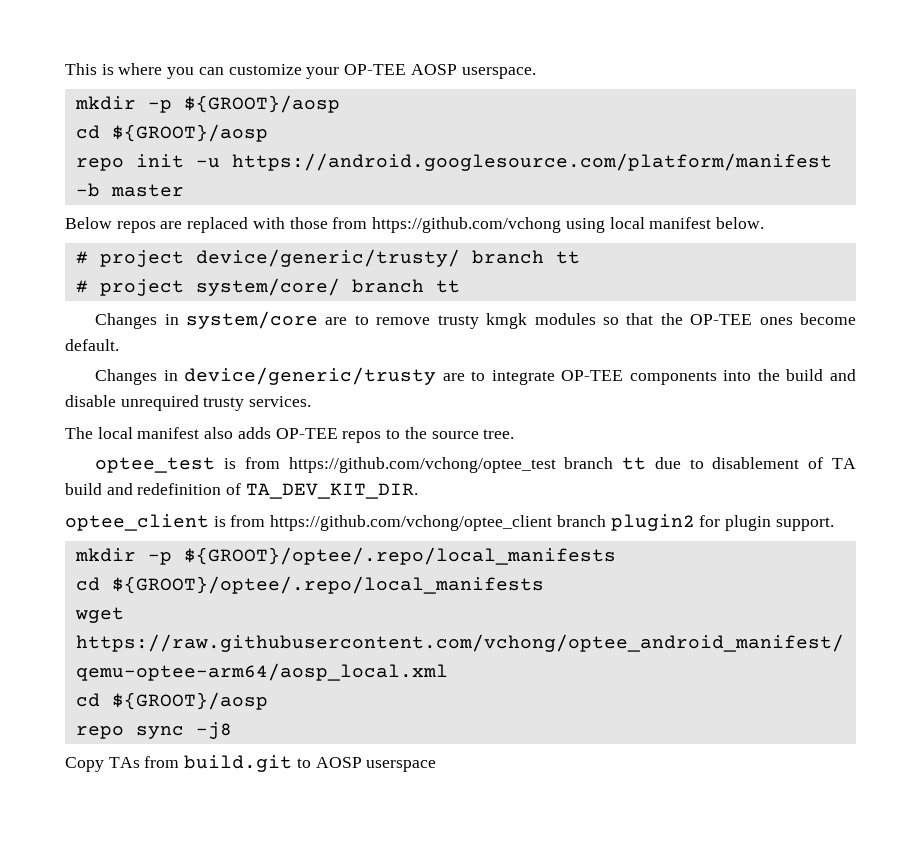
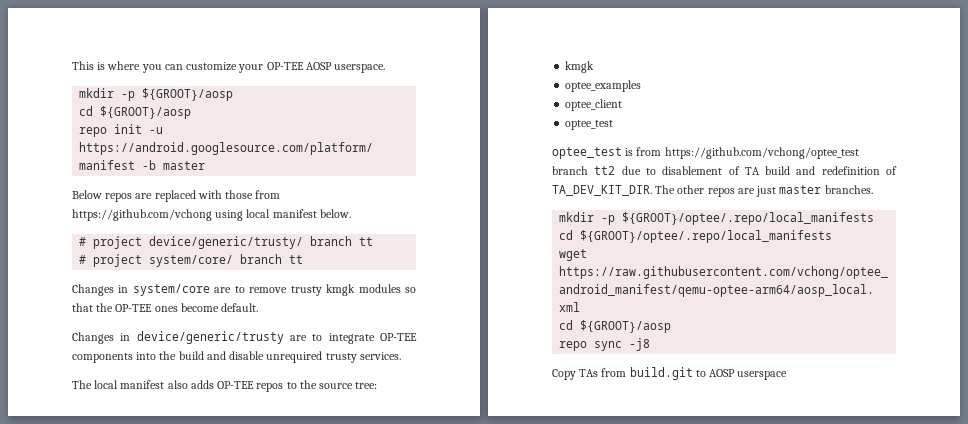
- The local manifest also adds OP-TEE repos to the source tree.
+ The local manifest also adds OP-TEE repos to the source tree:
+ kmgk
+ optee_examples
+ optee_client
+ optee_test
- optee_test is from https://github.com/vchong/optee_test branch tt due to disablement of TA build and redefinition of TA_DEV_KIT_DIR.
- optee_client is from https://github.com/vchong/optee_client branch plugin2 for plugin support.
+ optee_test is from https://github.com/vchong/optee_test branch tt2 due to disablement of TA build and redefinition of TA_DEV_KIT_DIR. The other repos are just master branches.

